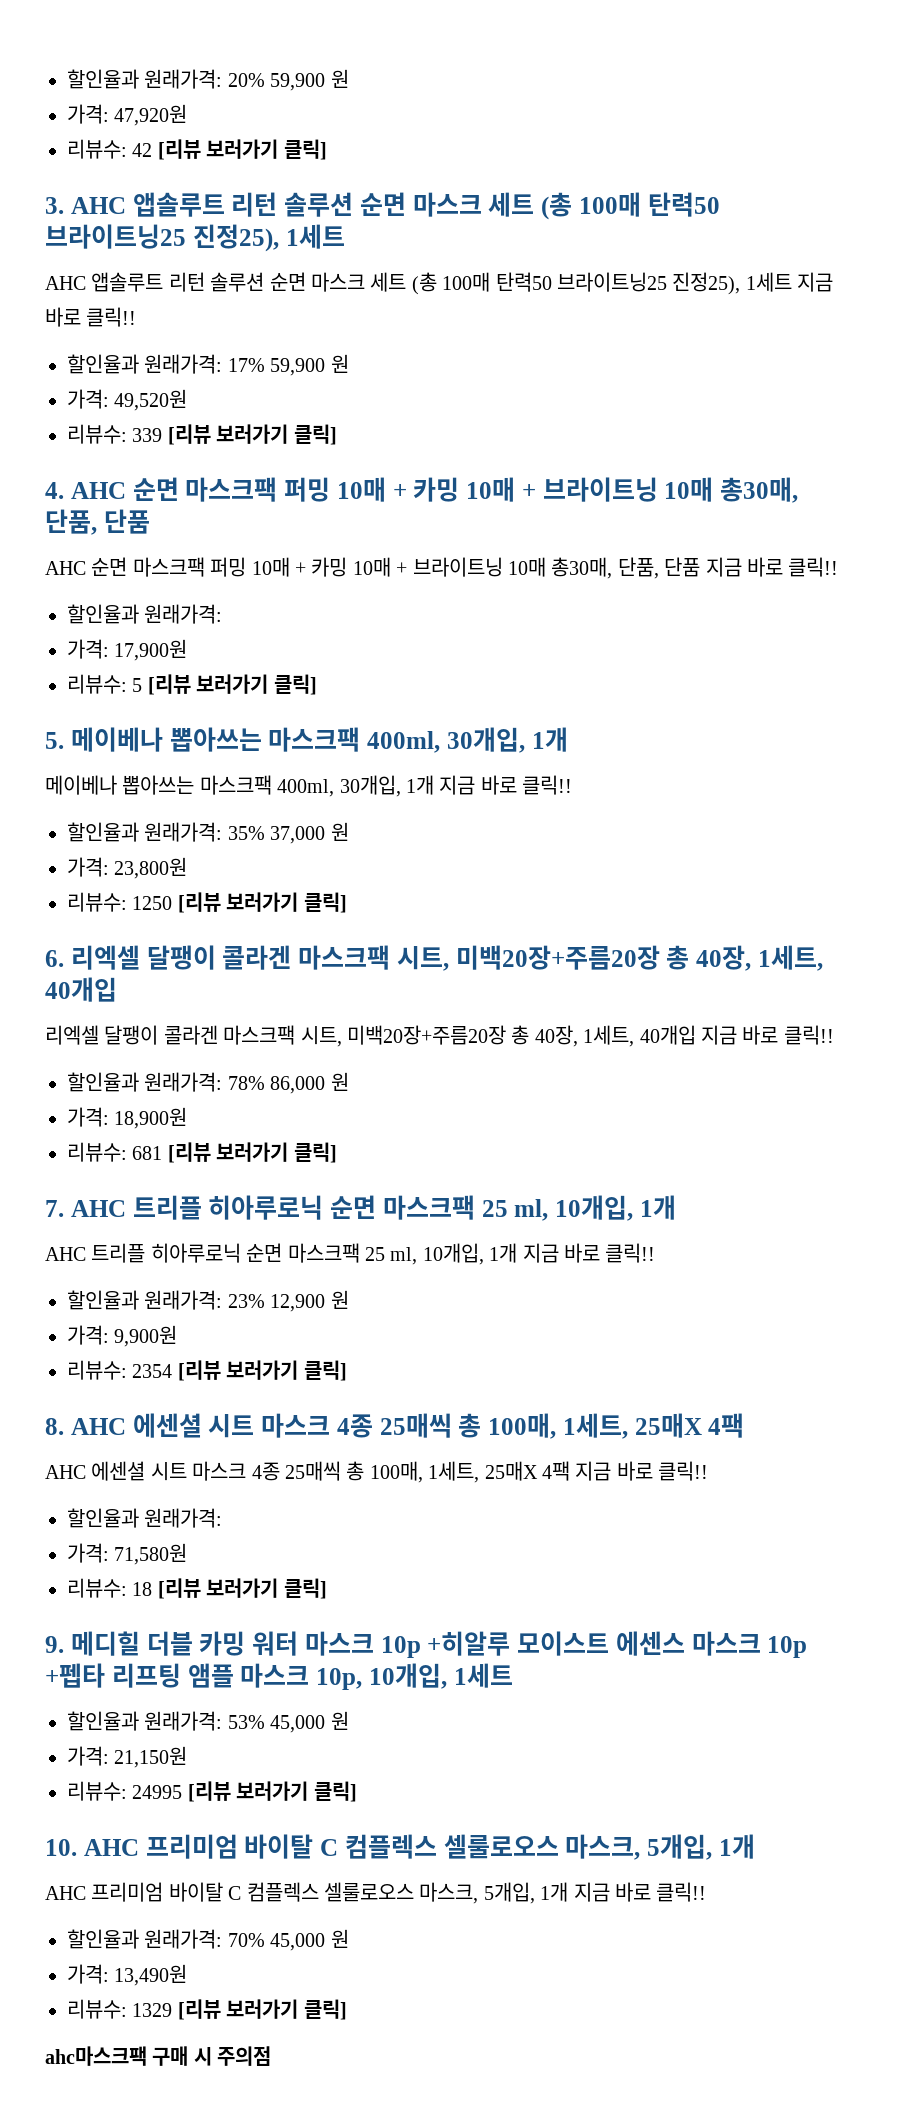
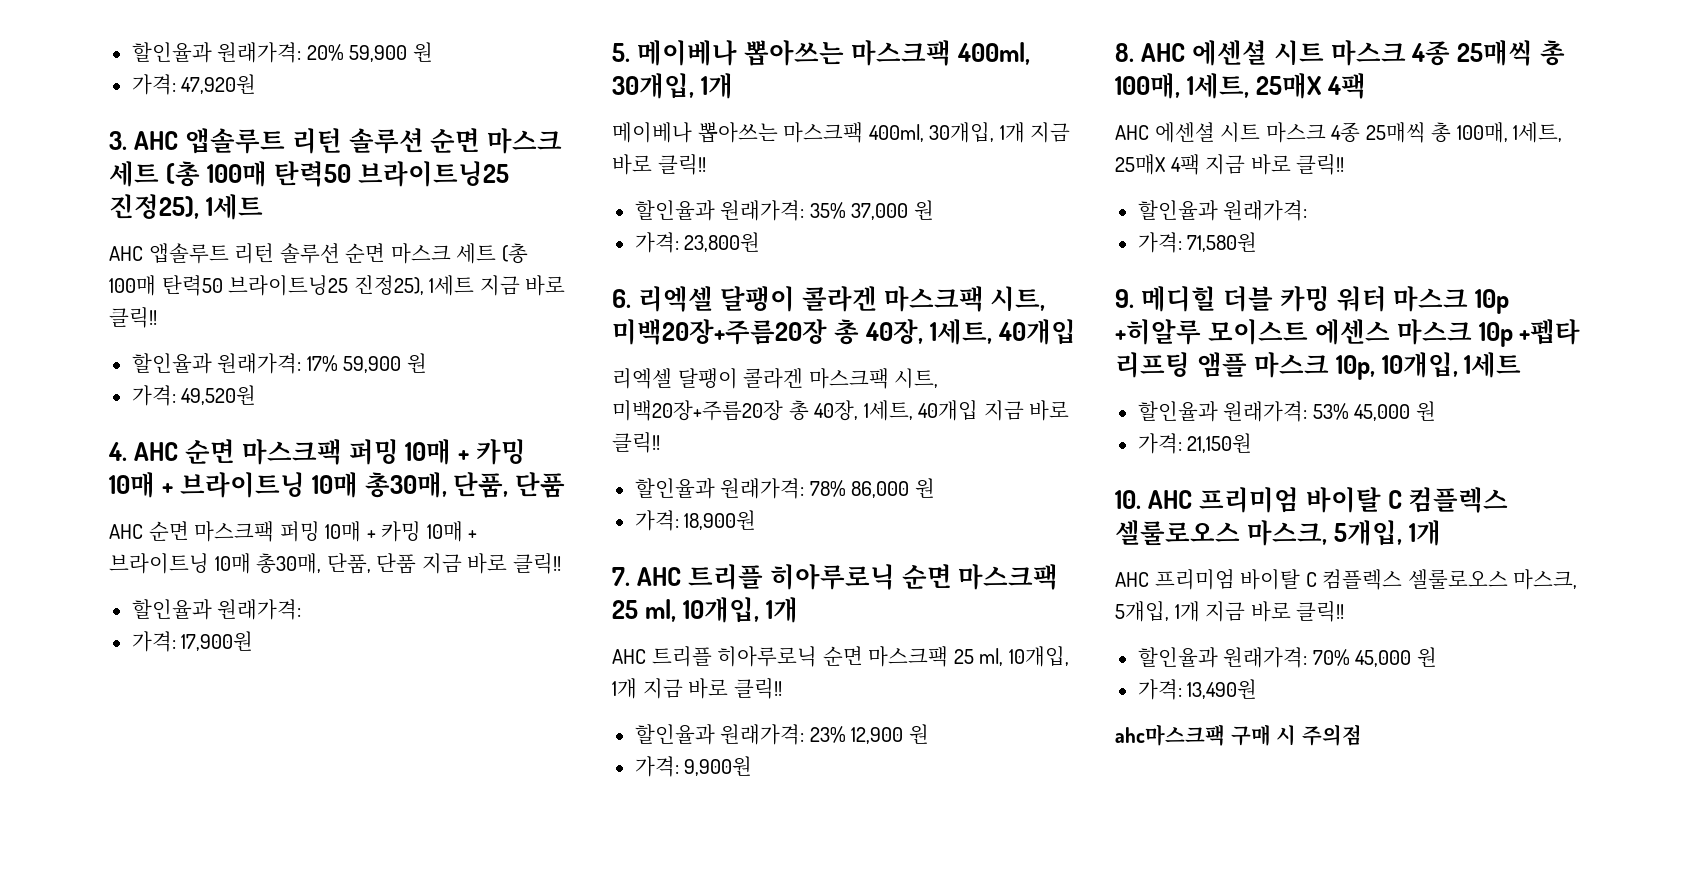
- 리뷰수: 42 [리뷰 보러가기 클릭]
- 리뷰수: 339 [리뷰 보러가기 클릭]
- 리뷰수: 5 [리뷰 보러가기 클릭]
- 리뷰수: 1250 [리뷰 보러가기 클릭]
- 리뷰수: 681 [리뷰 보러가기 클릭]
- 리뷰수: 2354 [리뷰 보러가기 클릭]
- 리뷰수: 18 [리뷰 보러가기 클릭]
- 리뷰수: 24995 [리뷰 보러가기 클릭]
- 리뷰수: 1329 [리뷰 보러가기 클릭]

